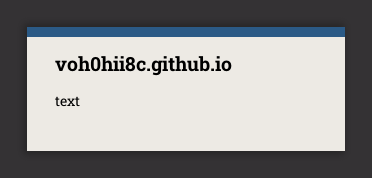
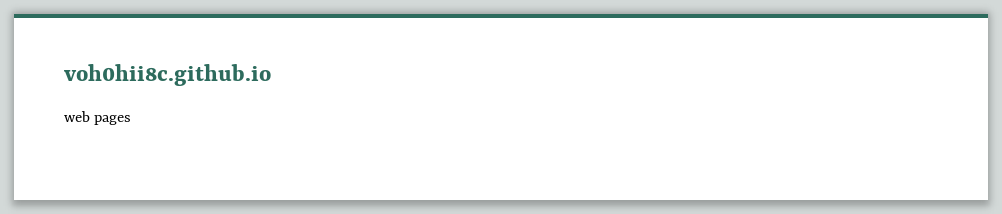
- text
+ web pages

